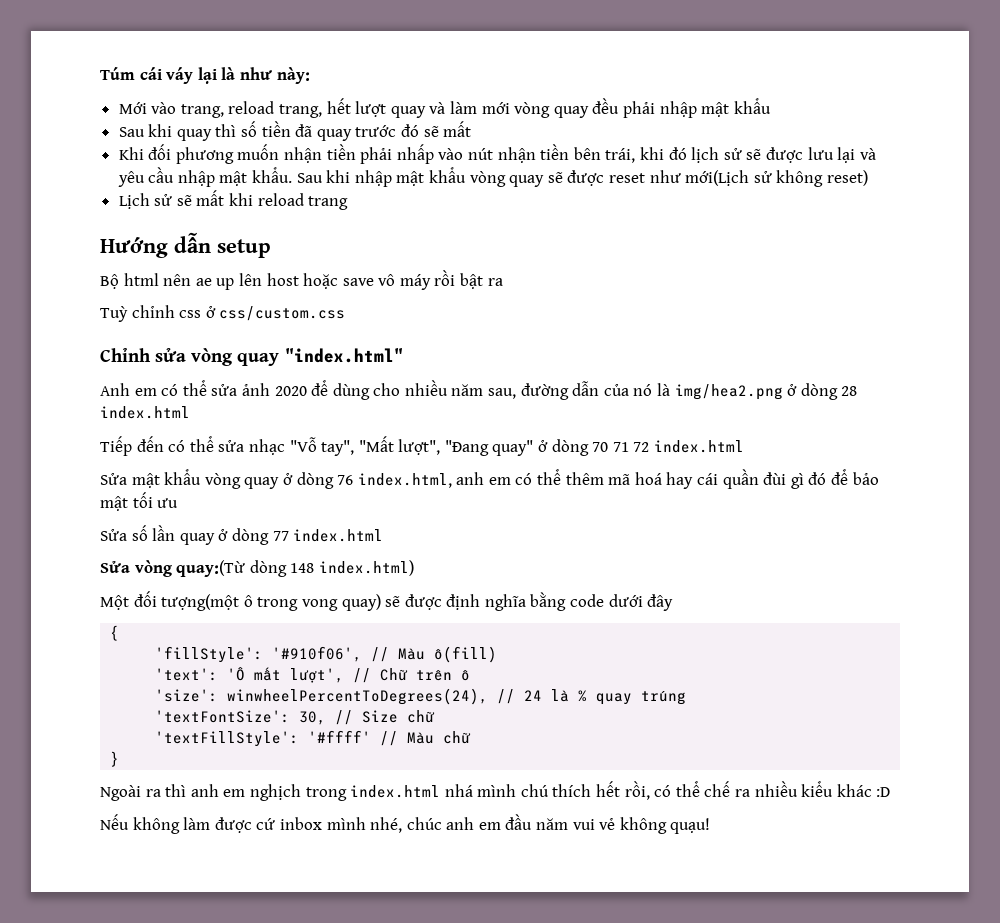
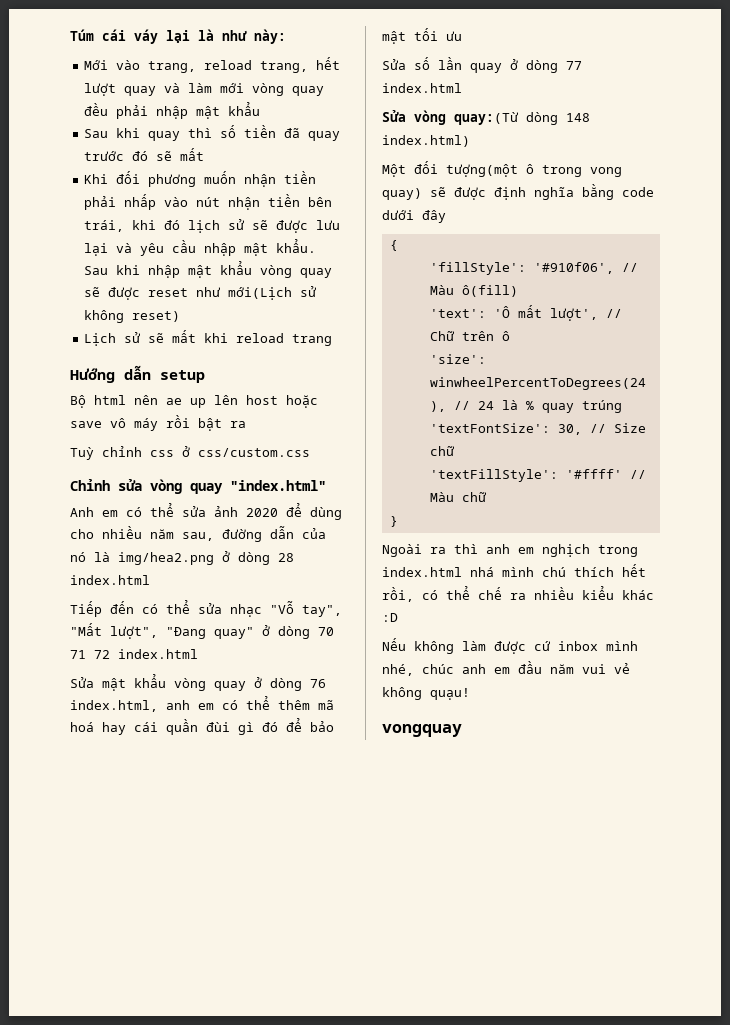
+ vongquay

